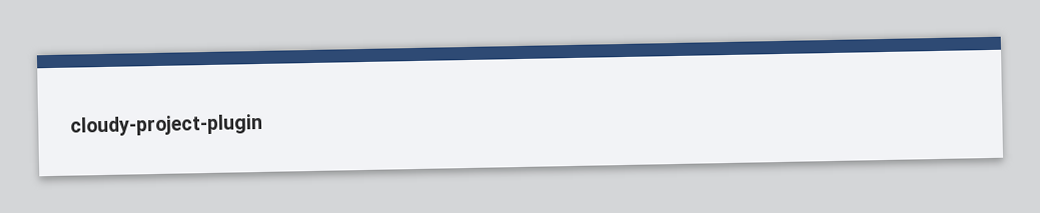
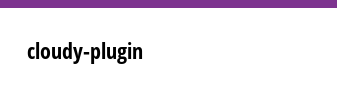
- cloudy-project-plugin
+ cloudy-plugin

